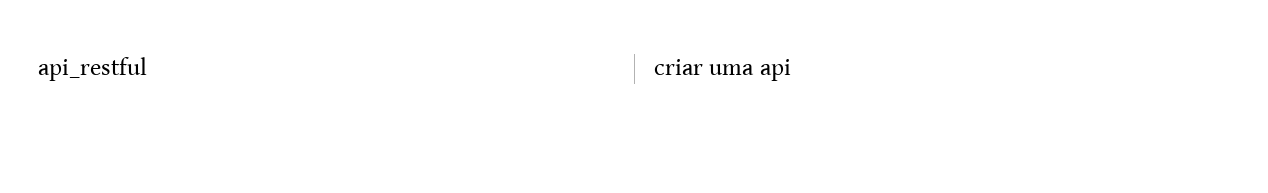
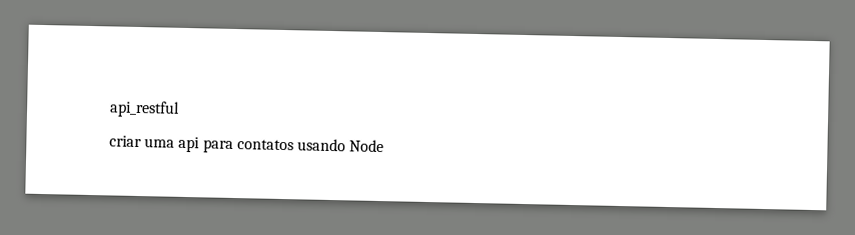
- criar uma api
+ criar uma api para contatos usando Node

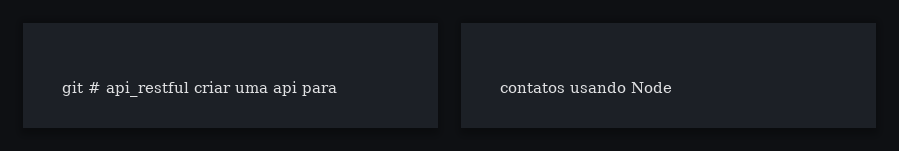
- api_restful
- criar uma api para contatos usando Node
+ git # api_restful criar uma api para contatos usando Node

